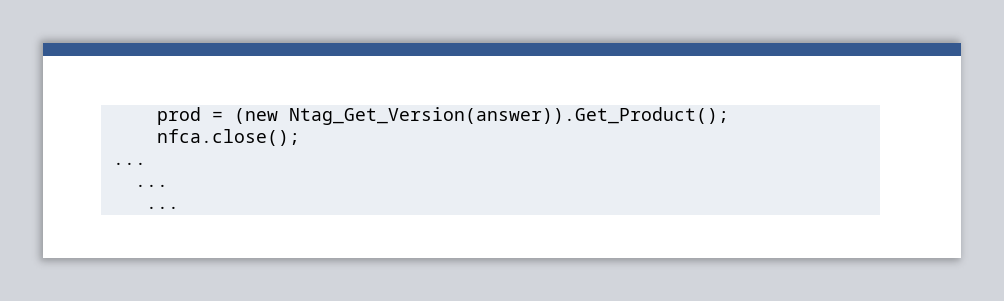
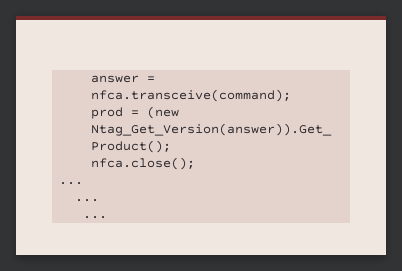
+ answer = nfca.transceive(command);

